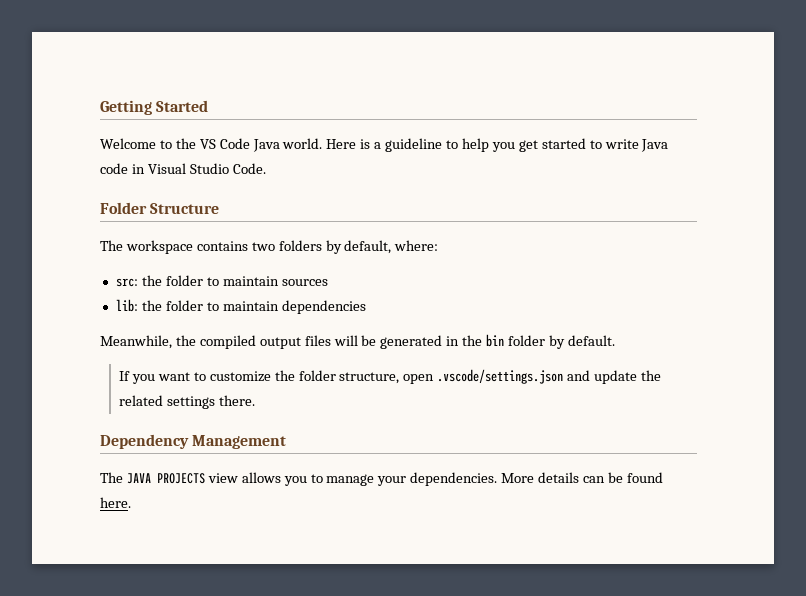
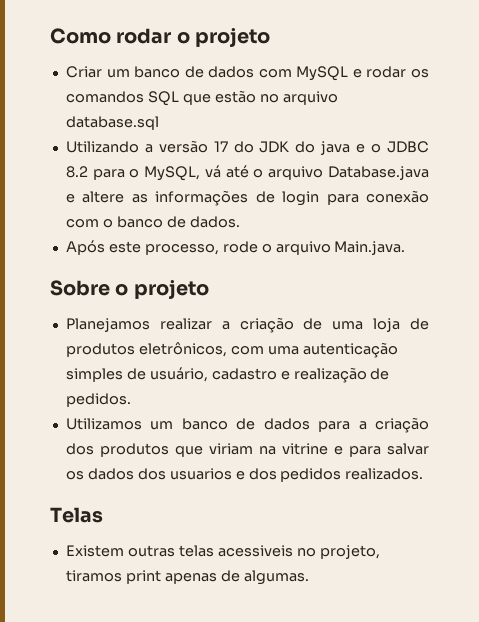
- Getting Started
- Welcome to the VS Code Java world. Here is a guideline to help you get started to write Java code in Visual Studio Code.
- Folder Structure
- The workspace contains two folders by default, where:
- src: the folder to maintain sources
- lib: the folder to maintain dependencies
- Meanwhile, the compiled output files will be generated in the bin folder by default.
- If you want to customize the folder structure, open .vscode/settings.json and update the related settings there.
- Dependency Management
- The JAVA PROJECTS view allows you to manage your dependencies. More details can be found here.
+ Como rodar o projeto
+ Criar um banco de dados com MySQL e rodar os comandos SQL que estão no arquivo database.sql
+ Utilizando a versão 17 do JDK do java e o JDBC 8.2 para o MySQL, vá até o arquivo Database.java e altere as informações de login para conexão com o banco de dados.
+ Após este processo, rode o arquivo Main.java.
+ Sobre o projeto
+ Planejamos realizar a criação de uma loja de produtos eletrônicos, com uma autenticação simples de usuário, cadastro e realização de pedidos.
+ Utilizamos um banco de dados para a criação dos produtos que viriam na vitrine e para salvar os dados dos usuarios e dos pedidos realizados.
+ Telas
+ Existem outras telas acessiveis no projeto, tiramos print apenas de algumas.

